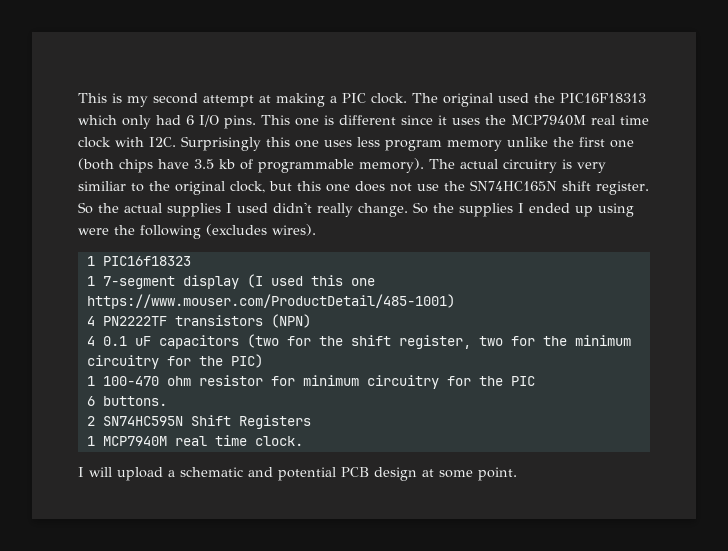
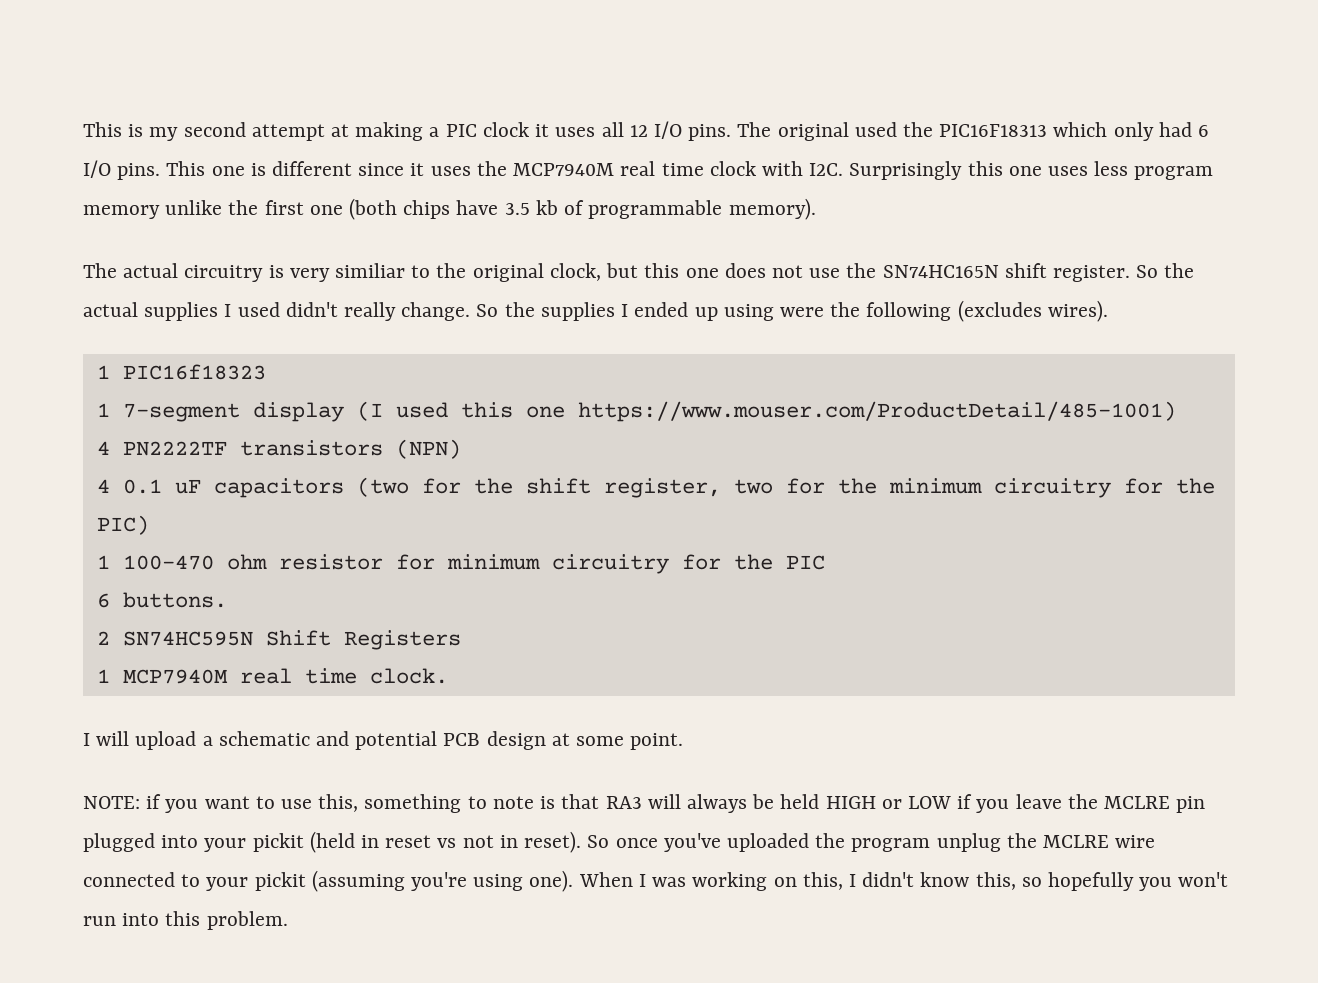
- This is my second attempt at making a PIC clock.
+ This is my second attempt at making a PIC clock it uses all 12 I/O pins.
- This one is different since it uses the MCP7940M real time clock with I2C. Surprisingly this one uses less program memory unlike the first one (both chips have 3.5 kb of programmable memory). The actual circuitry is very similiar to the original clock, but this one does not use the SN74HC165N shift register.
+ This one is different since it uses the MCP7940M real time clock with I2C. Surprisingly this one uses less program memory unlike the first one (both chips have 3.5 kb of programmable memory).
+ The actual circuitry is very similiar to the original clock, but this one does not use the SN74HC165N shift register.
+ NOTE: if you want to use this, something to note is that RA3 will always be held HIGH or LOW if you leave the MCLRE pin plugged into your pickit (held in reset vs not in reset). So once you've uploaded the program unplug the MCLRE wire connected to your pickit (assuming you're using one). When I was working on this, I didn't know this, so hopefully you won't run into this problem.

